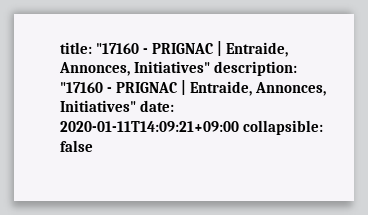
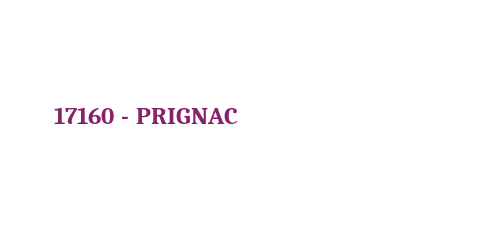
- title: "17160 - PRIGNAC | Entraide, Annonces, Initiatives" description: "17160 - PRIGNAC | Entraide, Annonces, Initiatives" date: 2020-01-11T14:09:21+09:00 collapsible: false
+ 17160 - PRIGNAC

